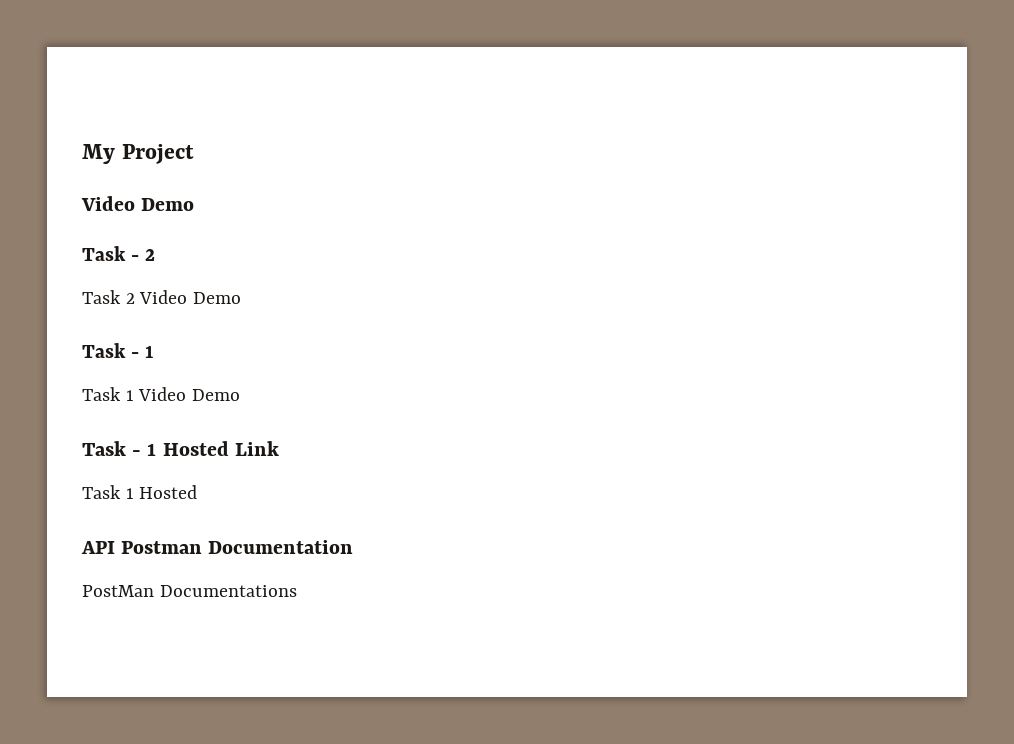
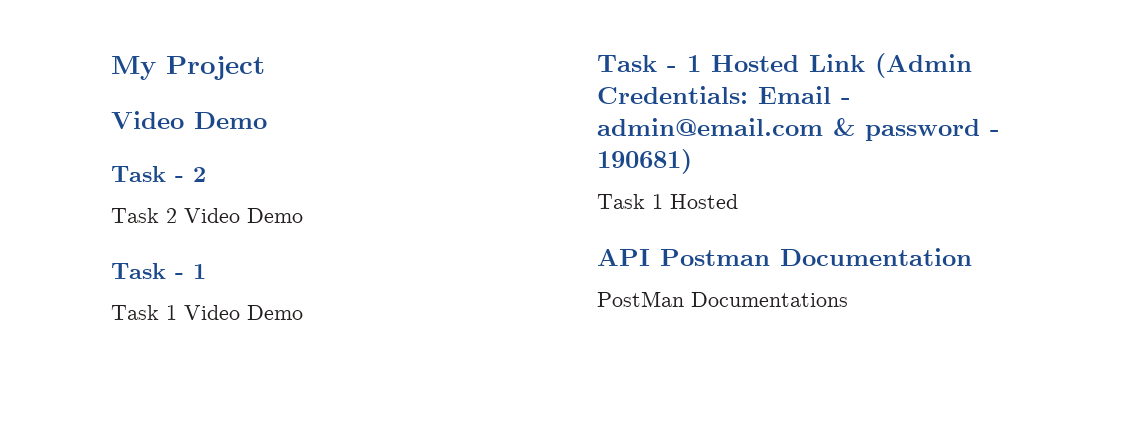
- Task - 1 Hosted Link
+ Task - 1 Hosted Link (Admin Credentials: Email - admin@email.com & password - 190681)

